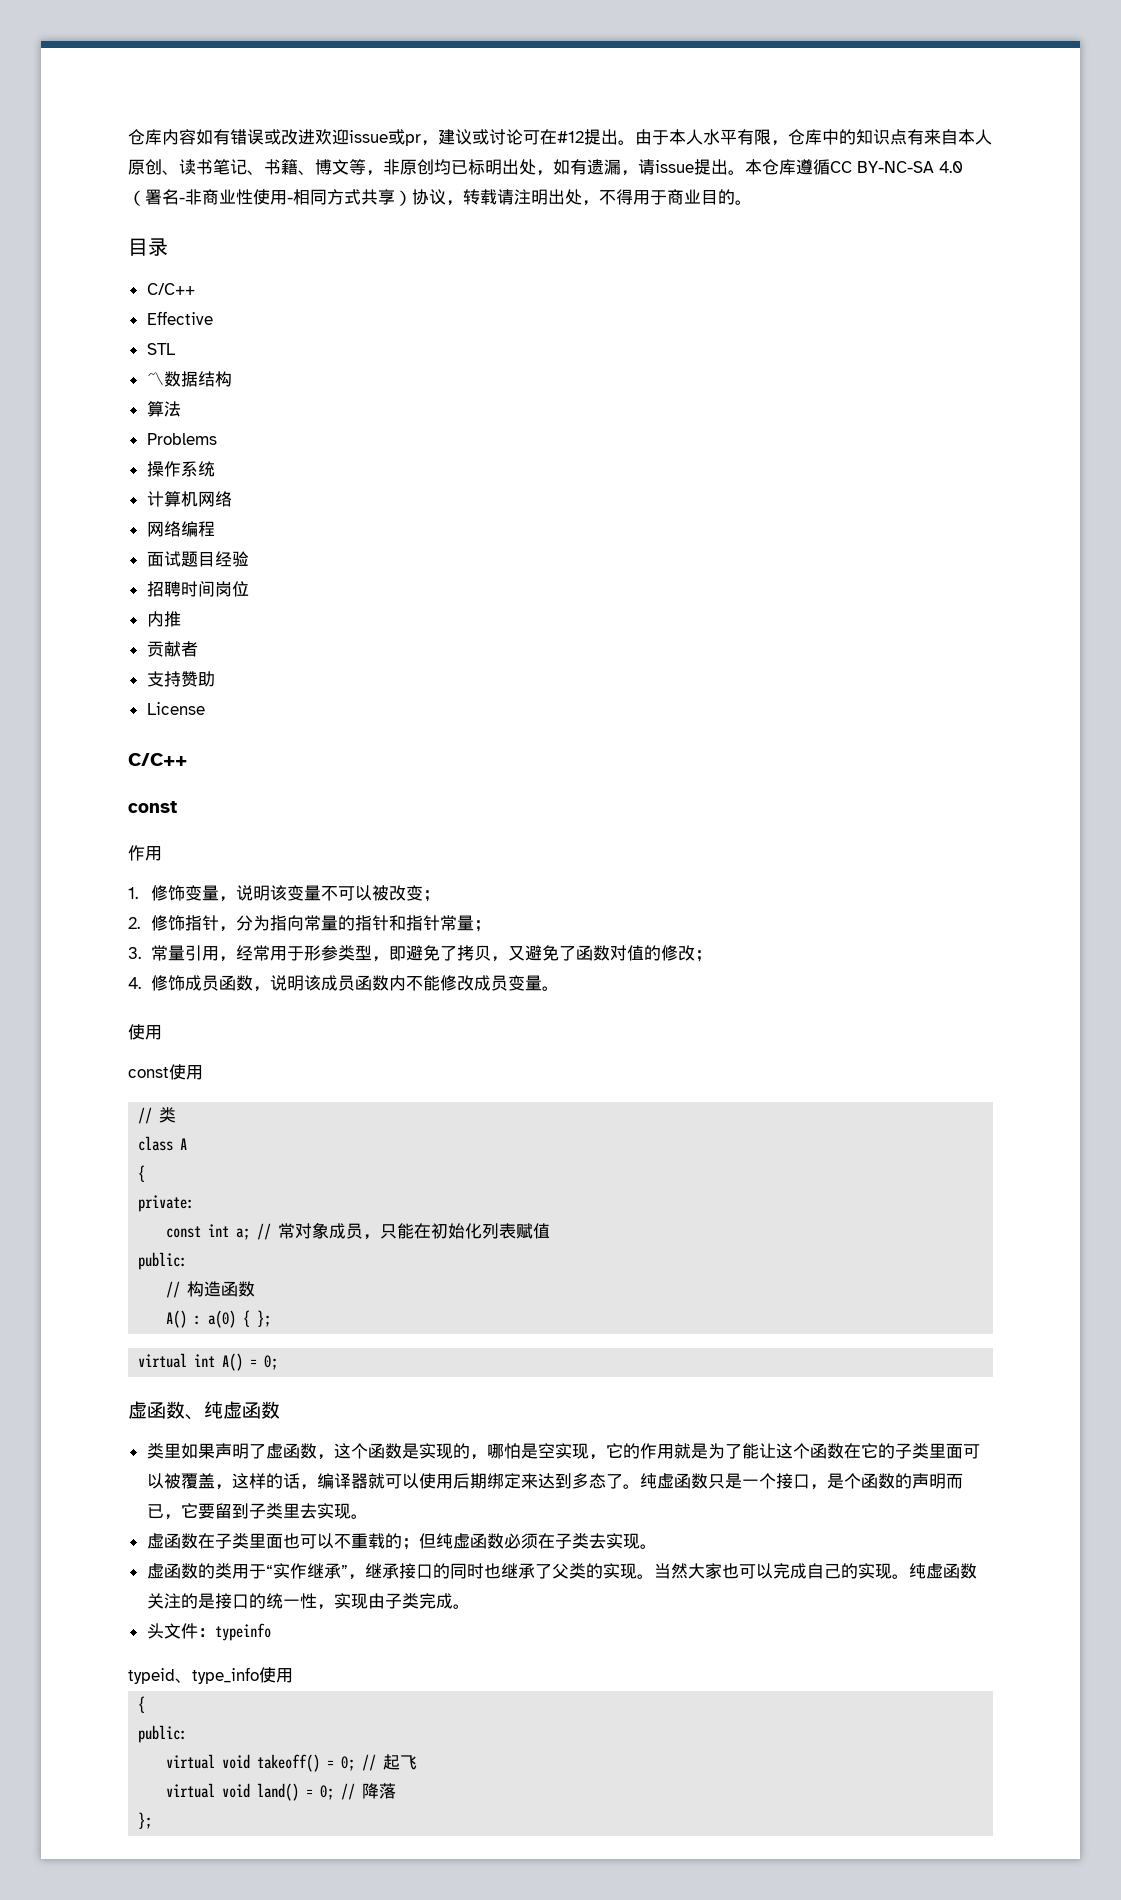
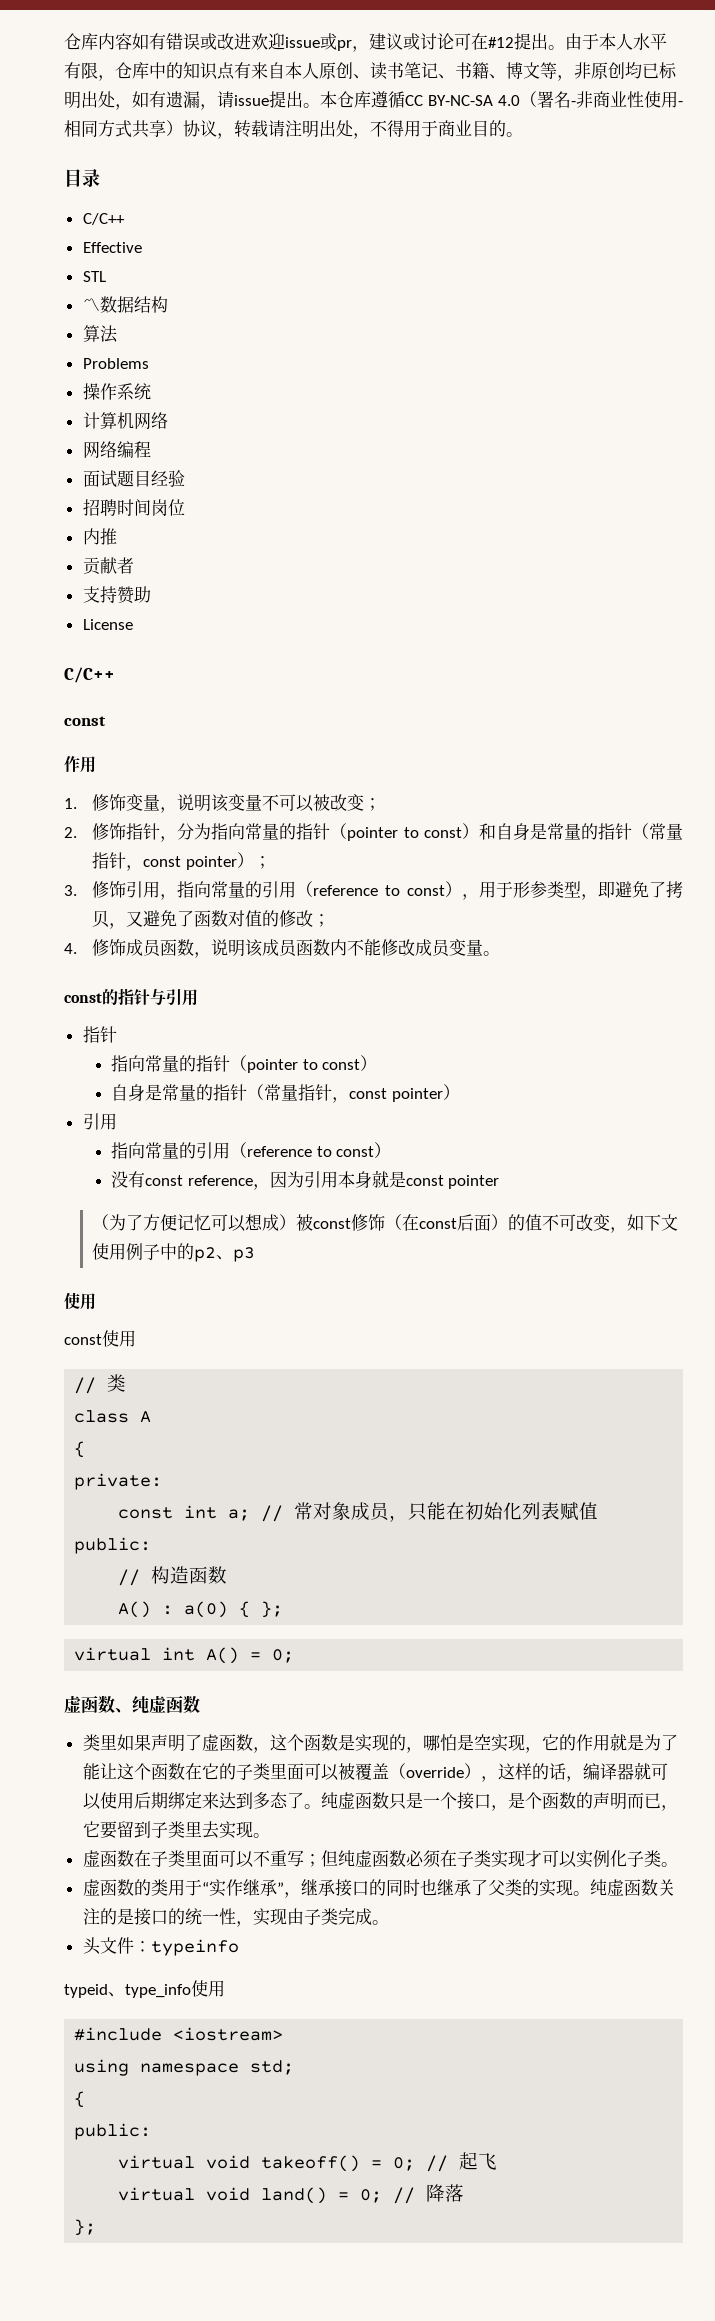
- 2.修饰指针，分为指向常量的指针和指针常量；
- 3.常量引用，经常用于形参类型，即避免了拷贝，又避免了函数对值的修改；
+ 2.修饰指针，分为指向常量的指针（pointer to const）和自身是常量的指针（常量指针，const pointer）；
+ 3.修饰引用，指向常量的引用（reference to const），用于形参类型，即避免了拷贝，又避免了函数对值的修改；
+ const的指针与引用
+ 指针
+ 指向常量的指针（pointer to const）
+ 自身是常量的指针（常量指针，const pointer）
+ 引用
+ 指向常量的引用（reference to const）
+ 没有const reference，因为引用本身就是const pointer
+ （为了方便记忆可以想成）被const修饰（在const后面）的值不可改变，如下文使用例子中的p2、p3
- 类里如果声明了虚函数，这个函数是实现的，哪怕是空实现，它的作用就是为了能让这个函数在它的子类里面可以被覆盖，这样的话，编译器就可以使用后期绑定来达到多态了。
+ 类里如果声明了虚函数，这个函数是实现的，哪怕是空实现，它的作用就是为了能让这个函数在它的子类里面可以被覆盖（override），这样的话，编译器就可以使用后期绑定来达到多态了。
- 虚函数在子类里面也可以不重载的；但纯虚函数必须在子类去实现。
+ 虚函数在子类里面可以不重写；但纯虚函数必须在子类实现才可以实例化子类。
- 当然大家也可以完成自己的实现。
+ #include <iostream>
+ using namespace std;

